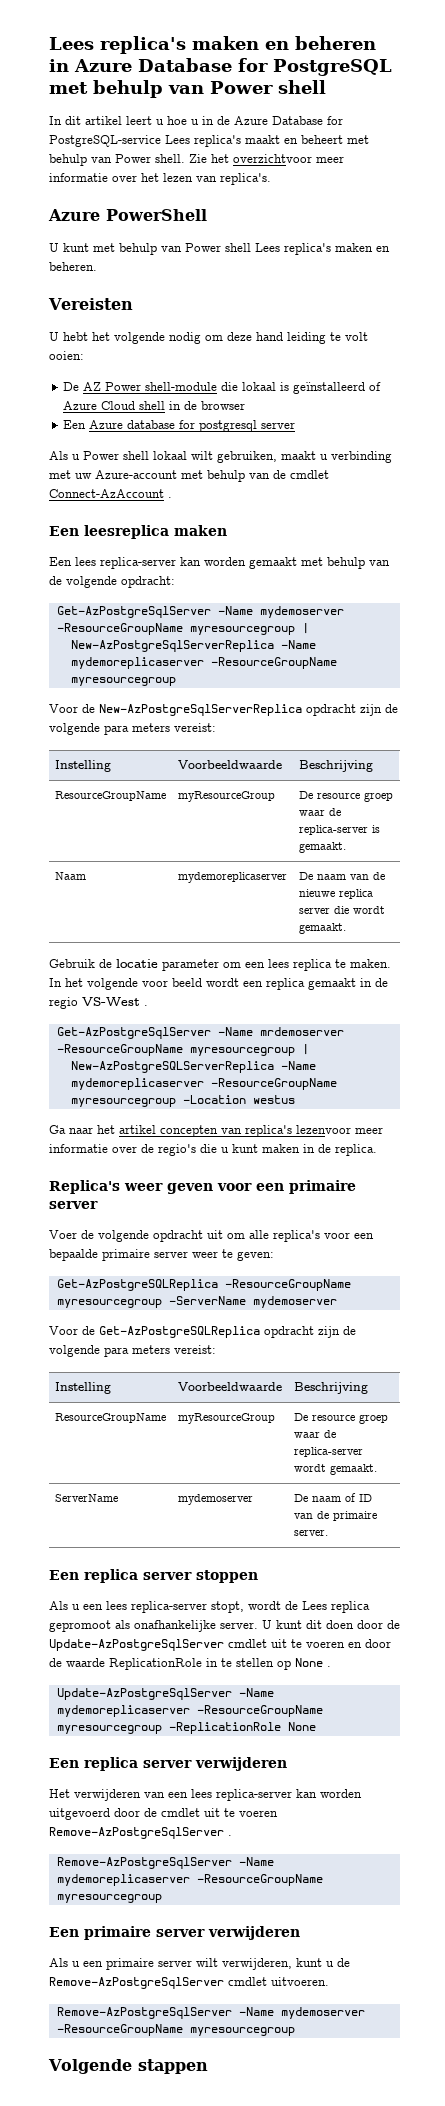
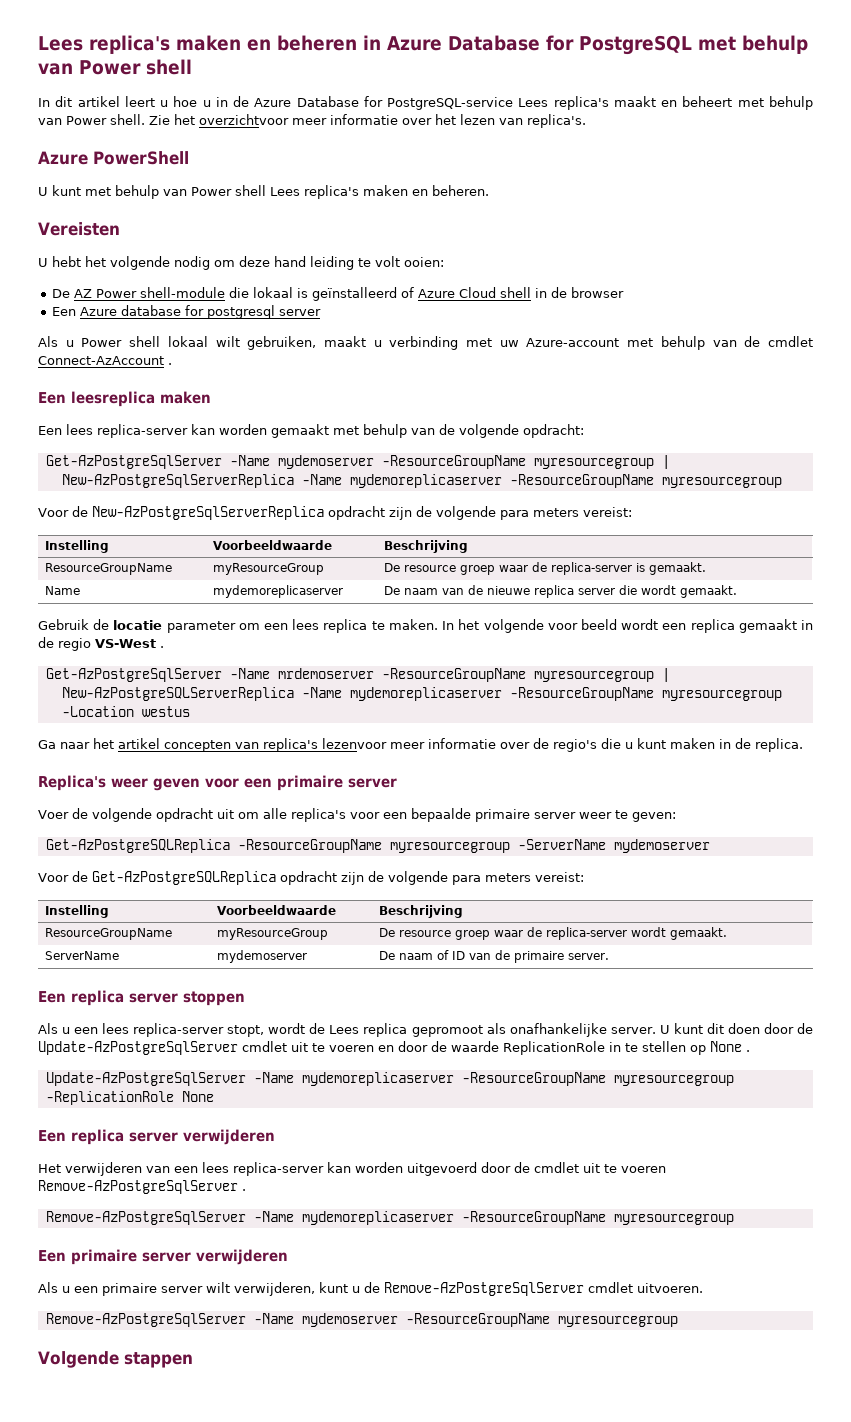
- Naam | mydemoreplicaserver | De naam van de nieuwe replica server die wordt gemaakt.
+ Name | mydemoreplicaserver | De naam van de nieuwe replica server die wordt gemaakt.

